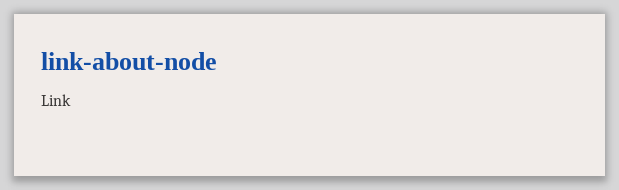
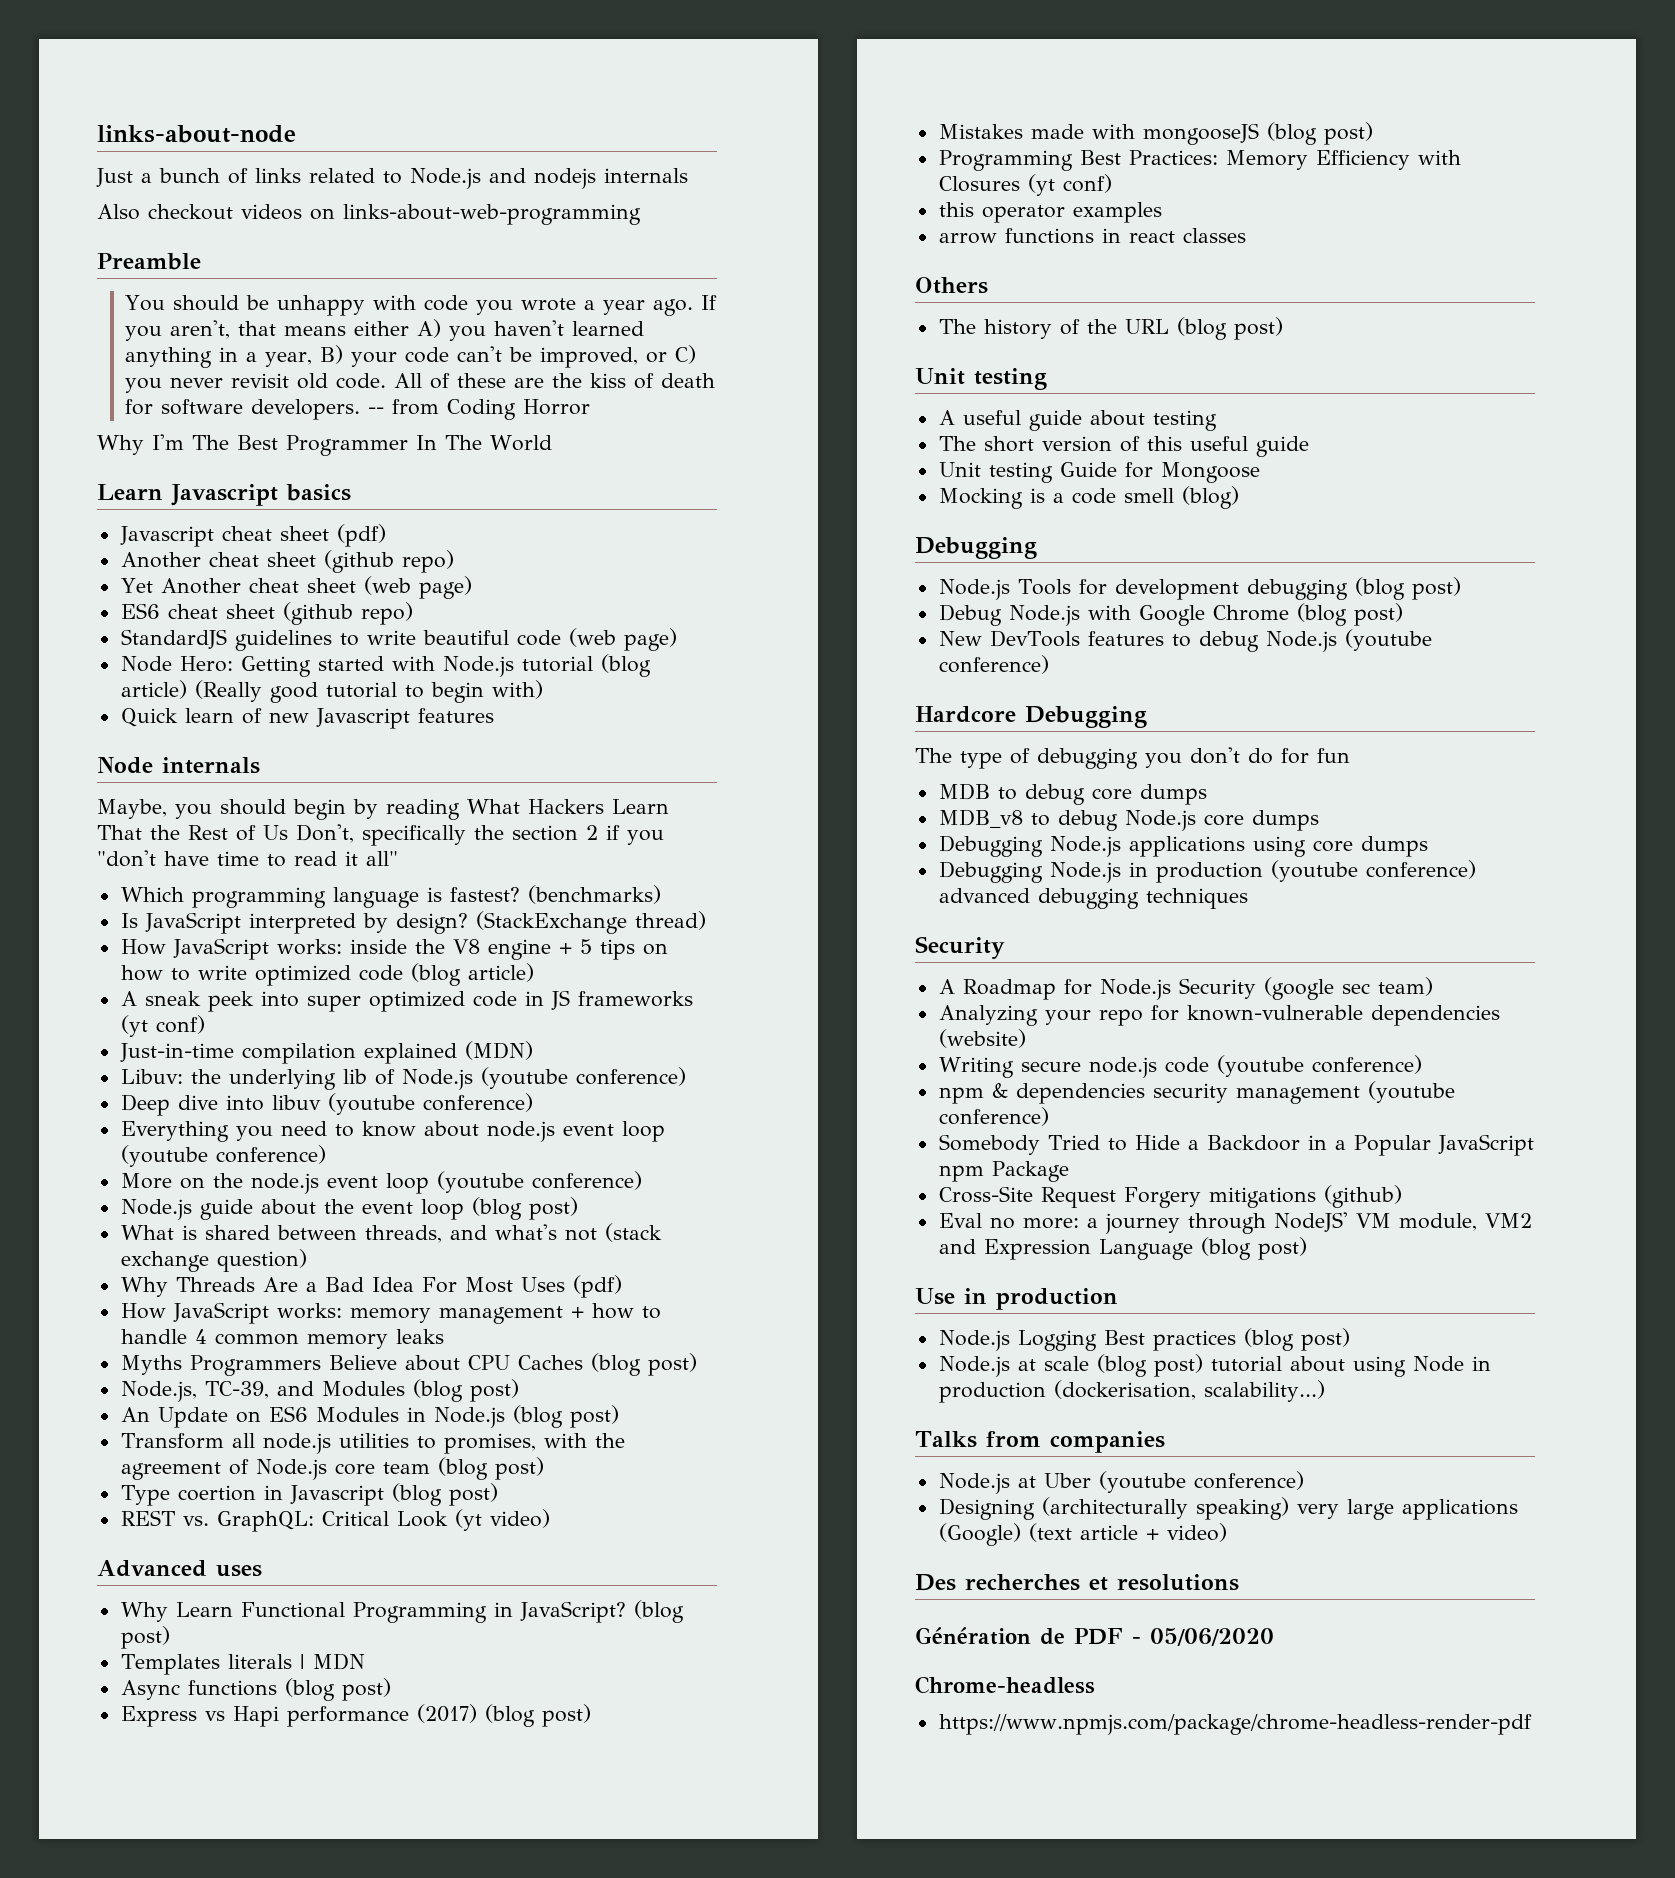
- link-about-node
- Link
+ links-about-node
+ Just a bunch of links related to Node.js and nodejs internals
+ Also checkout videos on links-about-web-programming
+ Preamble
+ You should be unhappy with code you wrote a year ago. If you aren't, that means either A) you haven't learned anything in a year, B) your code can't be improved, or C) you never revisit old code. All of these are the kiss of death for software developers. -- from Coding Horror
+ Why I'm The Best Programmer In The World
+ Learn Javascript basics
+ Javascript cheat sheet (pdf)
+ Another cheat sheet (github repo)
+ Yet Another cheat sheet (web page)
+ ES6 cheat sheet (github repo)
+ StandardJS guidelines to write beautiful code (web page)
+ Node Hero: Getting started with Node.js tutorial (blog article) (Really good tutorial to begin with)
+ Quick learn of new Javascript features
+ Node internals
+ Maybe, you should begin by reading What Hackers Learn That the Rest of Us Don't, specifically the section 2 if you "don't have time to read it all"
+ Which programming language is fastest? (benchmarks)
+ Is JavaScript interpreted by design? (StackExchange thread)
+ How JavaScript works: inside the V8 engine + 5 tips on how to write optimized code (blog article)
+ A sneak peek into super optimized code in JS frameworks (yt conf)
+ Just-in-time compilation explained (MDN)
+ Libuv: the underlying lib of Node.js (youtube conference)
+ Deep dive into libuv (youtube conference)
+ Everything you need to know about node.js event loop (youtube conference)
+ More on the node.js event loop (youtube conference)
+ Node.js guide about the event loop (blog post)
+ What is shared between threads, and what's not (stack exchange question)
+ Why Threads Are a Bad Idea For Most Uses (pdf)
+ How JavaScript works: memory management + how to handle 4 common memory leaks
+ Myths Programmers Believe about CPU Caches (blog post)
+ Node.js, TC-39, and Modules (blog post)
+ An Update on ES6 Modules in Node.js (blog post)
+ Transform all node.js utilities to promises, with the agreement of Node.js core team (blog post)
+ Type coertion in Javascript (blog post)
+ REST vs. GraphQL: Critical Look (yt video)
+ Advanced uses
+ Why Learn Functional Programming in JavaScript? (blog post)
+ Templates literals | MDN
+ Async functions (blog post)
+ Express vs Hapi performance (2017) (blog post)
+ Mistakes made with mongooseJS (blog post)
+ Programming Best Practices: Memory Efficiency with Closures (yt conf)
+ this operator examples
+ arrow functions in react classes
+ Others
+ The history of the URL (blog post)
+ Unit testing
+ A useful guide about testing
+ The short version of this useful guide
+ Unit testing Guide for Mongoose
+ Mocking is a code smell (blog)
+ Debugging
+ Node.js Tools for development debugging (blog post)
+ Debug Node.js with Google Chrome (blog post)
+ New DevTools features to debug Node.js (youtube conference)
+ Hardcore Debugging
+ The type of debugging you don't do for fun
+ MDB to debug core dumps
+ MDB_v8 to debug Node.js core dumps
+ Debugging Node.js applications using core dumps
+ Debugging Node.js in production (youtube conference) advanced debugging techniques
+ Security
+ A Roadmap for Node.js Security (google sec team)
+ Analyzing your repo for known-vulnerable dependencies (website)
+ Writing secure node.js code (youtube conference)
+ npm & dependencies security management (youtube conference)
+ Somebody Tried to Hide a Backdoor in a Popular JavaScript npm Package
+ Cross-Site Request Forgery mitigations (github)
+ Eval no more: a journey through NodeJS' VM module, VM2 and Expression Language (blog post)
+ Use in production
+ Node.js Logging Best practices (blog post)
+ Node.js at scale (blog post) tutorial about using Node in production (dockerisation, scalability...)
+ Talks from companies
+ Node.js at Uber (youtube conference)
+ Designing (architecturally speaking) very large applications (Google) (text article + video)
+ Des recherches et resolutions
+ Génération de PDF - 05/06/2020
+ Chrome-headless
+ https://www.npmjs.com/package/chrome-headless-render-pdf

